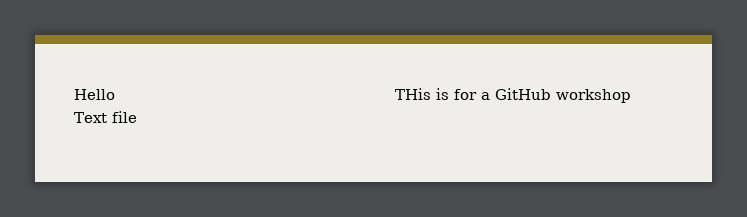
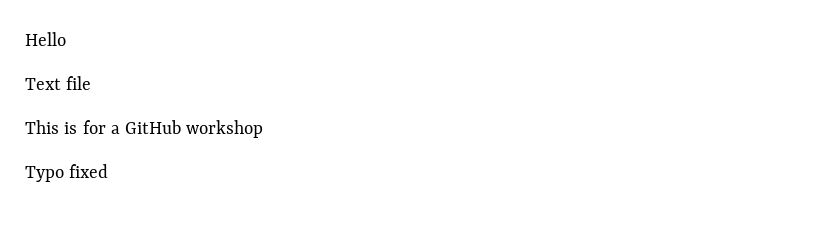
- THis is for a GitHub workshop
+ This is for a GitHub workshop
+ Typo fixed

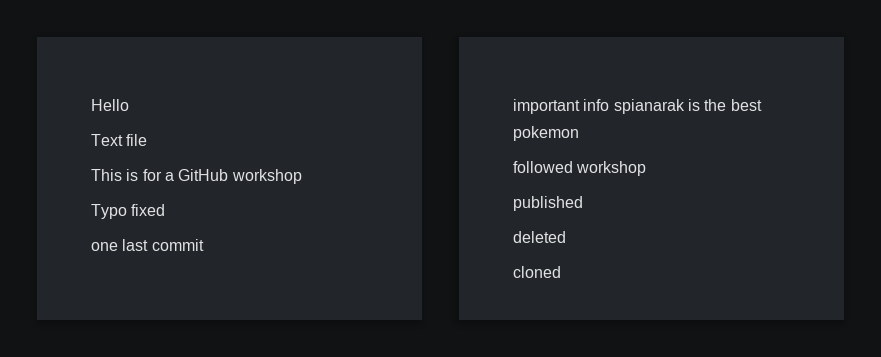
+ one last commit
+ important info spianarak is the best pokemon
+ followed workshop
+ published
+ deleted
+ cloned

